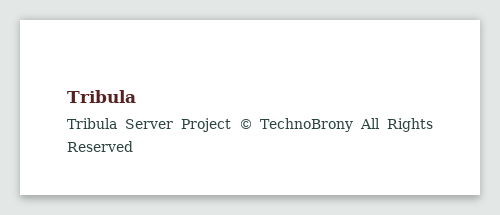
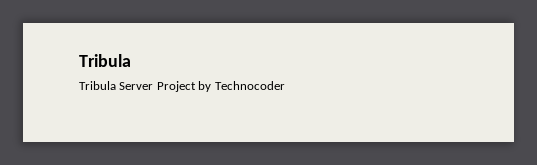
- Tribula Server Project © TechnoBrony All Rights Reserved
+ Tribula Server Project by Technocoder

